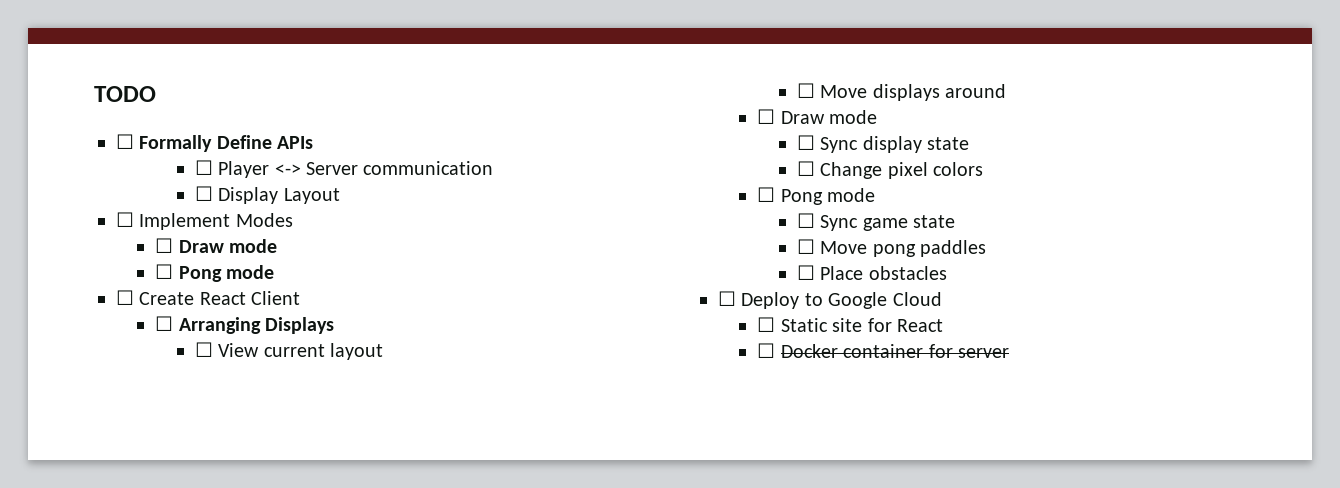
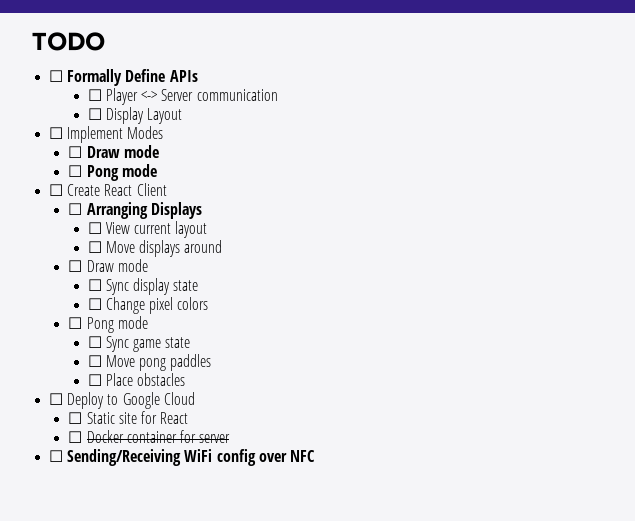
+ ☐ Sending/Receiving WiFi config over NFC

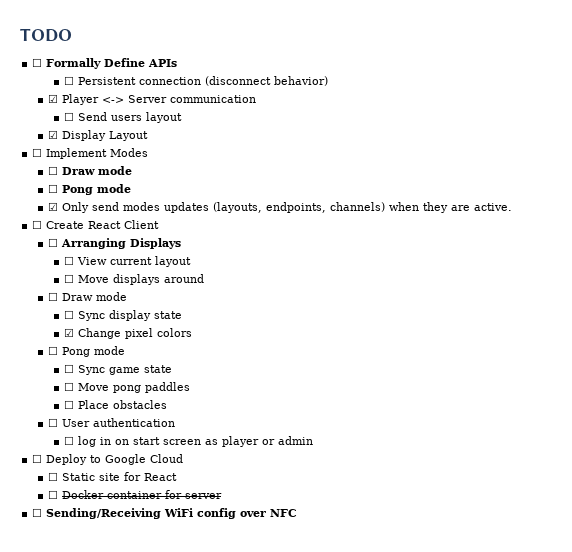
- ☐ Player <-> Server communication
+ ☐ Persistent connection (disconnect behavior)
+ ☑ Player <-> Server communication
- ☐ Display Layout
+ ☐ Send users layout
+ ☑ Display Layout
+ ☑ Only send modes updates (layouts, endpoints, channels) when they are active.
- ☐ Change pixel colors
+ ☑ Change pixel colors
+ ☐ User authentication
+ ☐ log in on start screen as player or admin

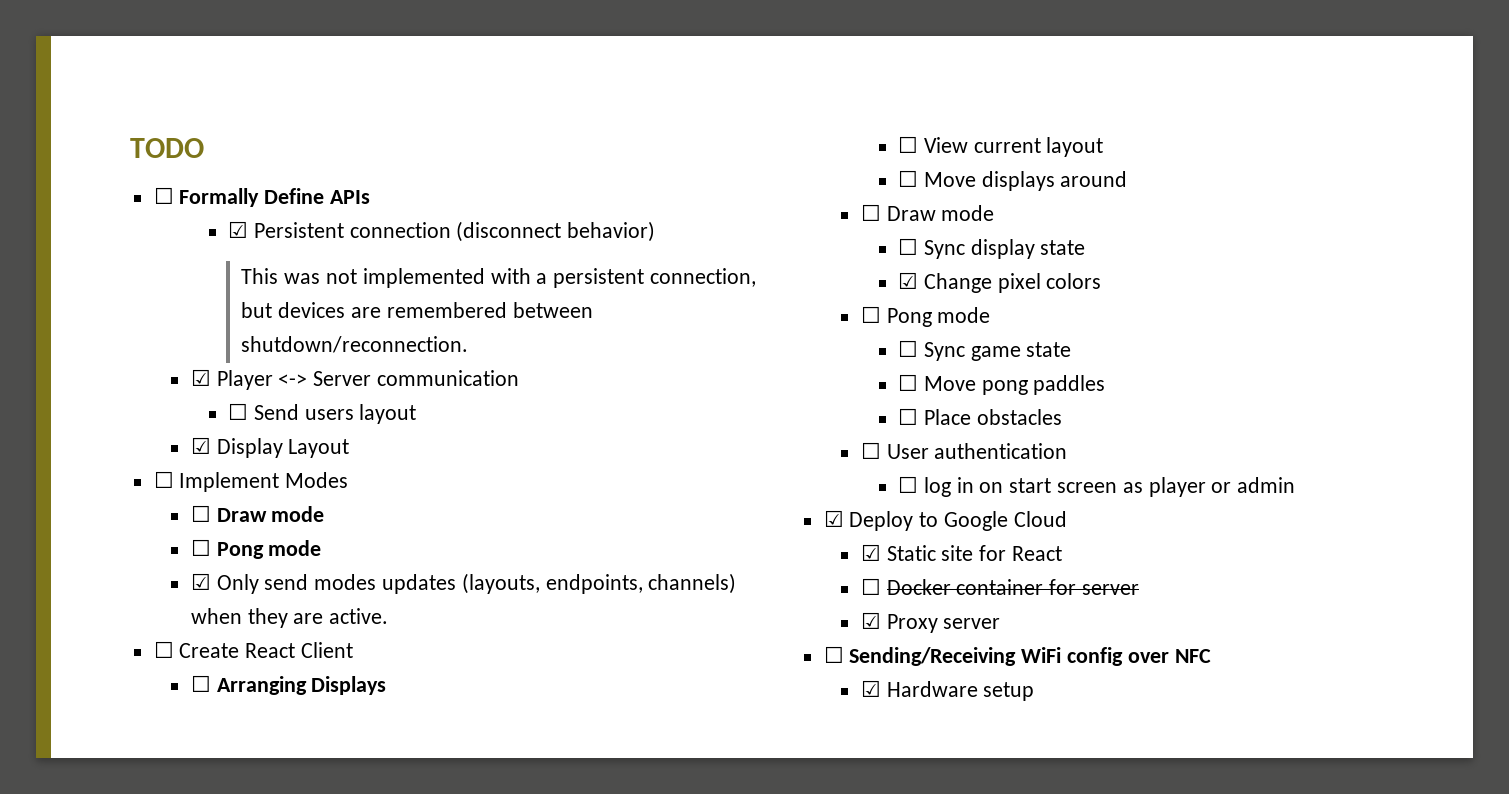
- ☐ Persistent connection (disconnect behavior)
+ ☑ Persistent connection (disconnect behavior)
+ This was not implemented with a persistent connection, but devices are remembered between shutdown/reconnection.
- ☐ Deploy to Google Cloud
+ ☑ Deploy to Google Cloud
- ☐ Static site for React
+ ☑ Static site for React
+ ☑ Proxy server
+ ☑ Hardware setup

